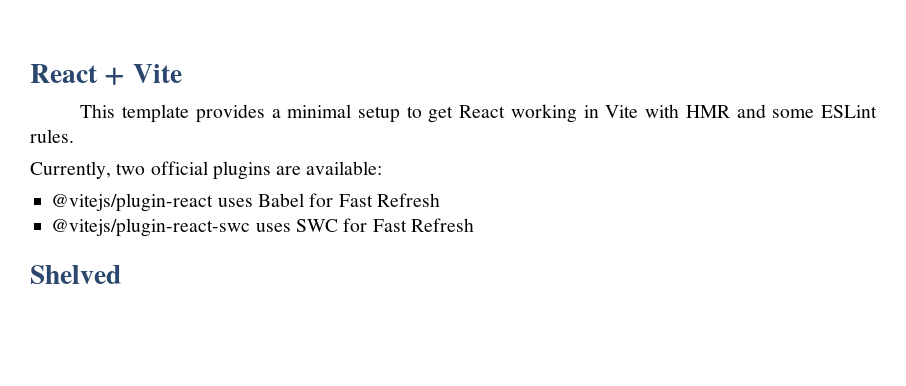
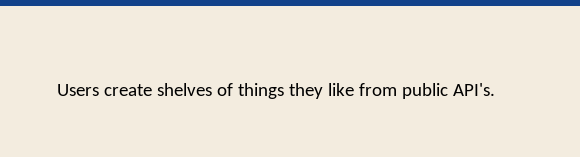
- React + Vite
- This template provides a minimal setup to get React working in Vite with HMR and some ESLint rules.
- Currently, two official plugins are available:
- @vitejs/plugin-react uses Babel for Fast Refresh
- @vitejs/plugin-react-swc uses SWC for Fast Refresh
- Shelved
+ Users create shelves of things they like from public API's.

